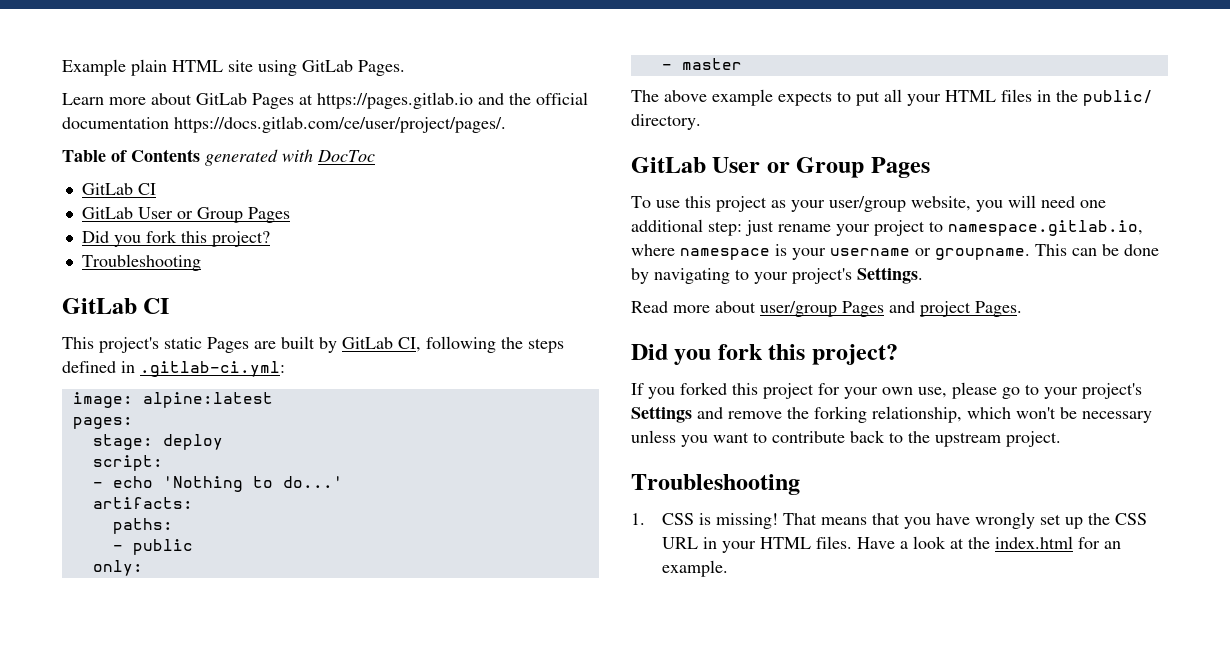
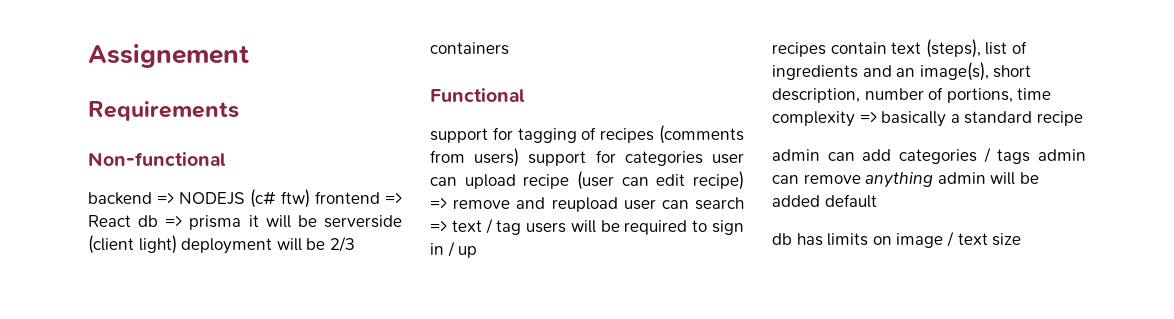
- Example plain HTML site using GitLab Pages.
- Learn more about GitLab Pages at https://pages.gitlab.io and the official documentation https://docs.gitlab.com/ce/user/project/pages/.
- Table of Contents generated with DocToc
- GitLab CI
- GitLab User or Group Pages
- Did you fork this project?
- Troubleshooting
- GitLab CI
- This project's static Pages are built by GitLab CI, following the steps defined in .gitlab-ci.yml:
- image: alpine:latest
- pages:
- stage: deploy
- script:
- - echo 'Nothing to do...'
- artifacts:
- paths:
- - public
- only:
- - master
- The above example expects to put all your HTML files in the public/ directory.
- GitLab User or Group Pages
- To use this project as your user/group website, you will need one additional step: just rename your project to namespace.gitlab.io, where namespace is your username or groupname. This can be done by navigating to your project's Settings.
- Read more about user/group Pages and project Pages.
- Did you fork this project?
- If you forked this project for your own use, please go to your project's Settings and remove the forking relationship, which won't be necessary unless you want to contribute back to the upstream project.
- Troubleshooting
- 1. CSS is missing! That means that you have wrongly set up the CSS URL in your HTML files. Have a look at the index.html for an example.
+ Assignement
+ Requirements
+ Non-functional
+ backend => NODEJS (c# ftw) frontend => React db => prisma it will be serverside (client light) deployment will be 2/3 containers
+ Functional
+ support for tagging of recipes (comments from users) support for categories user can upload recipe (user can edit recipe) => remove and reupload user can search => text / tag users will be required to sign in / up
+ recipes contain text (steps), list of ingredients and an image(s), short description, number of portions, time complexity => basically a standard recipe
+ admin can add categories / tags admin can remove anything admin will be added default
+ db has limits on image / text size

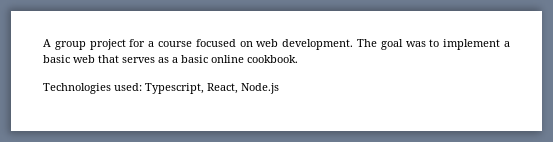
- Assignement
- Requirements
- Non-functional
- backend => NODEJS (c# ftw) frontend => React db => prisma it will be serverside (client light) deployment will be 2/3 containers
- Functional
- support for tagging of recipes (comments from users) support for categories user can upload recipe (user can edit recipe) => remove and reupload user can search => text / tag users will be required to sign in / up
- recipes contain text (steps), list of ingredients and an image(s), short description, number of portions, time complexity => basically a standard recipe
- admin can add categories / tags admin can remove anything admin will be added default
- db has limits on image / text size
+ A group project for a course focused on web development. The goal was to implement a basic web that serves as a basic online cookbook.
+ Technologies used: Typescript, React, Node.js

